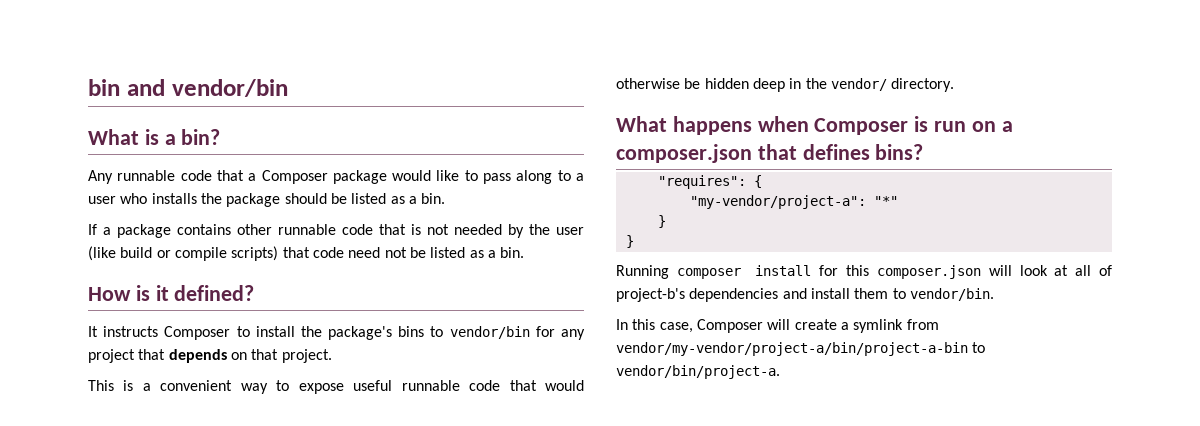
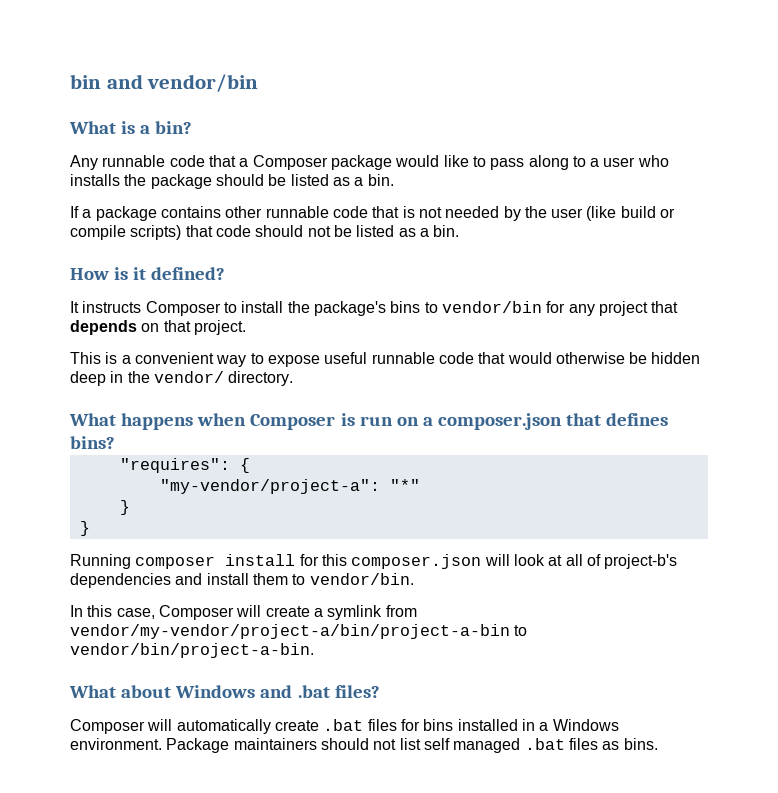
- If a package contains other runnable code that is not needed by the user (like build or compile scripts) that code need not be listed as a bin.
+ If a package contains other runnable code that is not needed by the user (like build or compile scripts) that code should not be listed as a bin.
- In this case, Composer will create a symlink from vendor/my-vendor/project-a/bin/project-a-bin to vendor/bin/project-a.
+ In this case, Composer will create a symlink from vendor/my-vendor/project-a/bin/project-a-bin to vendor/bin/project-a-bin.
+ What about Windows and .bat files?
+ Composer will automatically create .bat files for bins installed in a Windows environment. Package maintainers should not list self managed .bat files as bins.

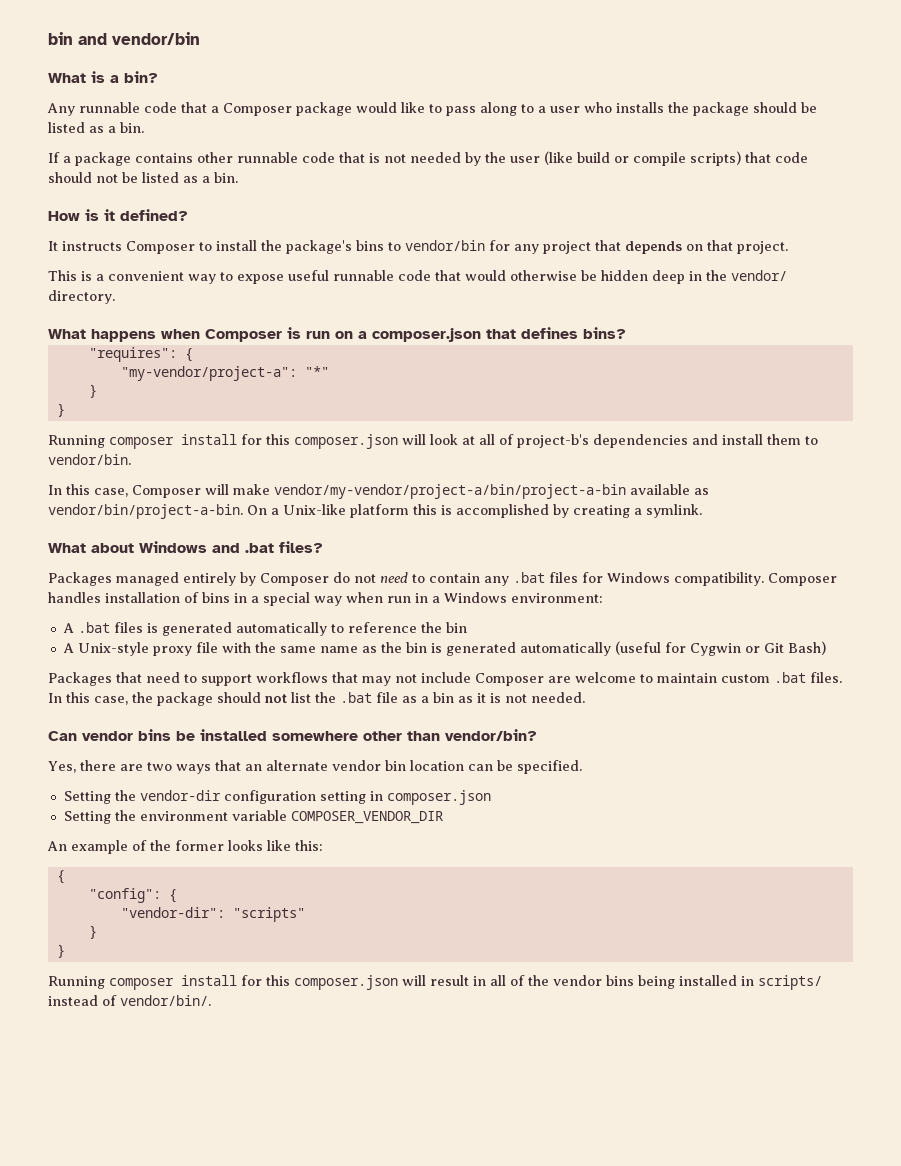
- In this case, Composer will create a symlink from vendor/my-vendor/project-a/bin/project-a-bin to vendor/bin/project-a-bin.
+ In this case, Composer will make vendor/my-vendor/project-a/bin/project-a-bin available as vendor/bin/project-a-bin. On a Unix-like platform this is accomplished by creating a symlink.
- Composer will automatically create .bat files for bins installed in a Windows environment. Package maintainers should not list self managed .bat files as bins.
+ Packages managed entirely by Composer do not need to contain any .bat files for Windows compatibility. Composer handles installation of bins in a special way when run in a Windows environment:
+ A .bat files is generated automatically to reference the bin
+ A Unix-style proxy file with the same name as the bin is generated automatically (useful for Cygwin or Git Bash)
+ Packages that need to support workflows that may not include Composer are welcome to maintain custom .bat files. In this case, the package should not list the .bat file as a bin as it is not needed.
+ Can vendor bins be installed somewhere other than vendor/bin?
+ Yes, there are two ways that an alternate vendor bin location can be specified.
+ Setting the vendor-dir configuration setting in composer.json
+ Setting the environment variable COMPOSER_VENDOR_DIR
+ An example of the former looks like this:
+ {
+ "config": {
+ "vendor-dir": "scripts"
+ }
+ }
+ Running composer install for this composer.json will result in all of the vendor bins being installed in scripts/ instead of vendor/bin/.

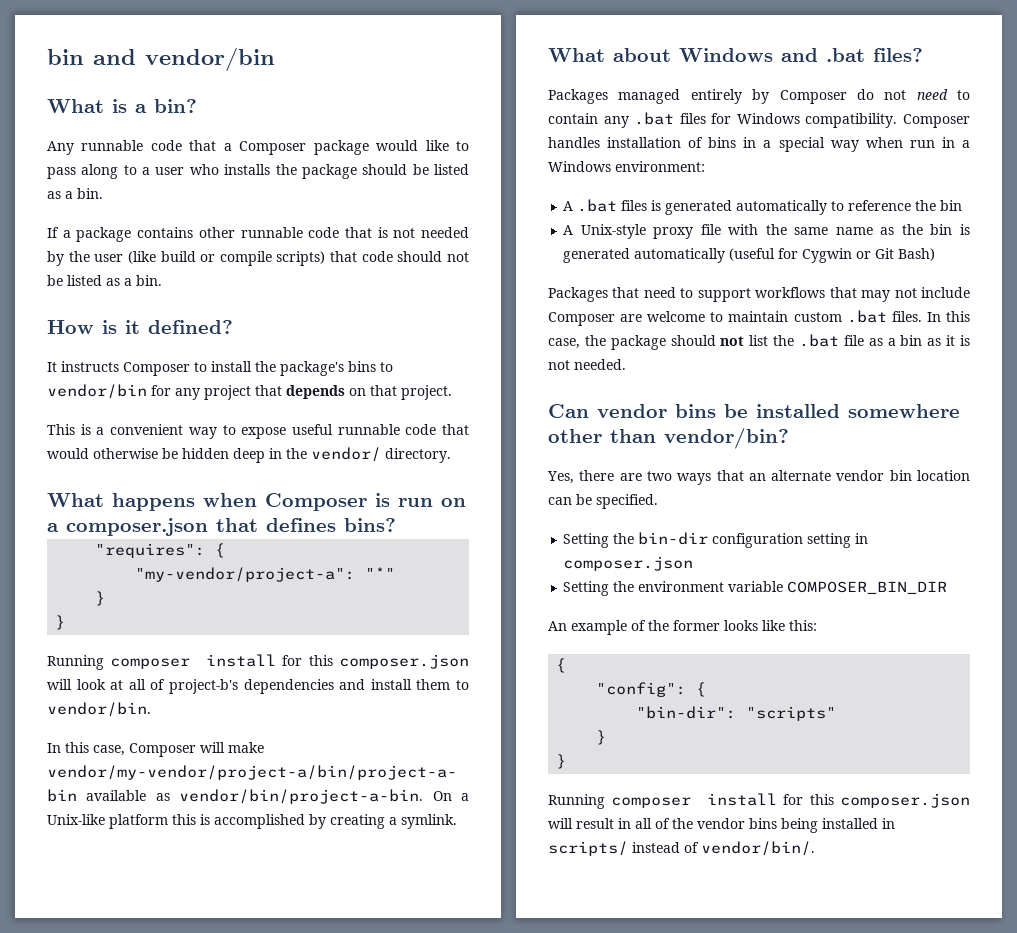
- Setting the vendor-dir configuration setting in composer.json
+ Setting the bin-dir configuration setting in composer.json
- Setting the environment variable COMPOSER_VENDOR_DIR
+ Setting the environment variable COMPOSER_BIN_DIR
- "vendor-dir": "scripts"
+ "bin-dir": "scripts"

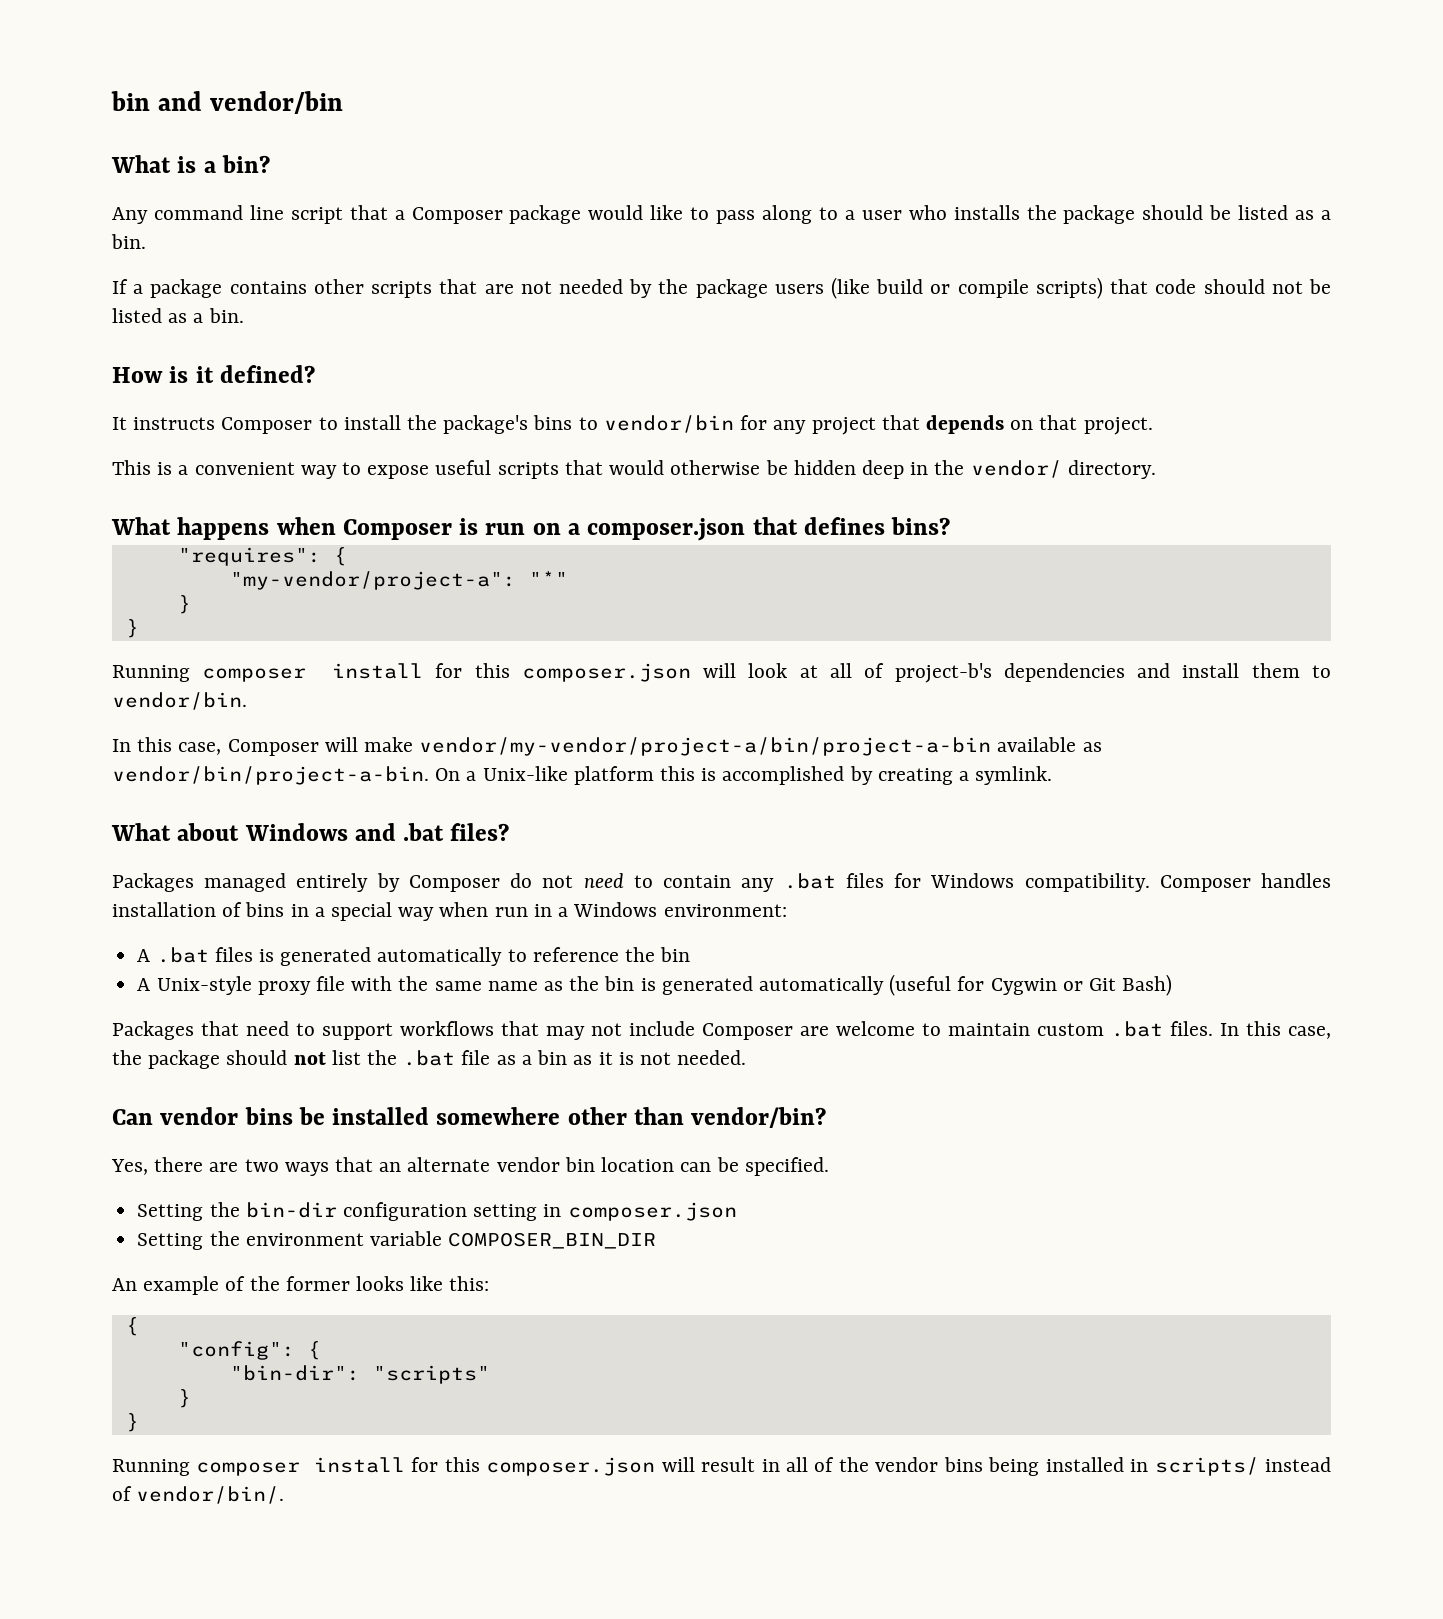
- Any runnable code that a Composer package would like to pass along to a user who installs the package should be listed as a bin.
+ Any command line script that a Composer package would like to pass along to a user who installs the package should be listed as a bin.
- If a package contains other runnable code that is not needed by the user (like build or compile scripts) that code should not be listed as a bin.
+ If a package contains other scripts that are not needed by the package users (like build or compile scripts) that code should not be listed as a bin.
- This is a convenient way to expose useful runnable code that would otherwise be hidden deep in the vendor/ directory.
+ This is a convenient way to expose useful scripts that would otherwise be hidden deep in the vendor/ directory.

